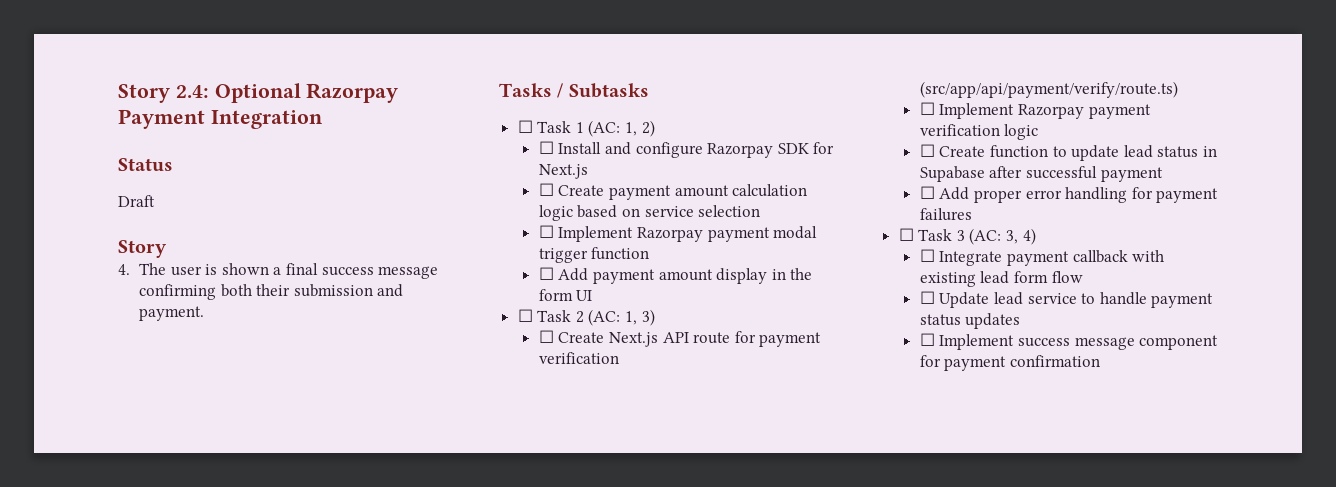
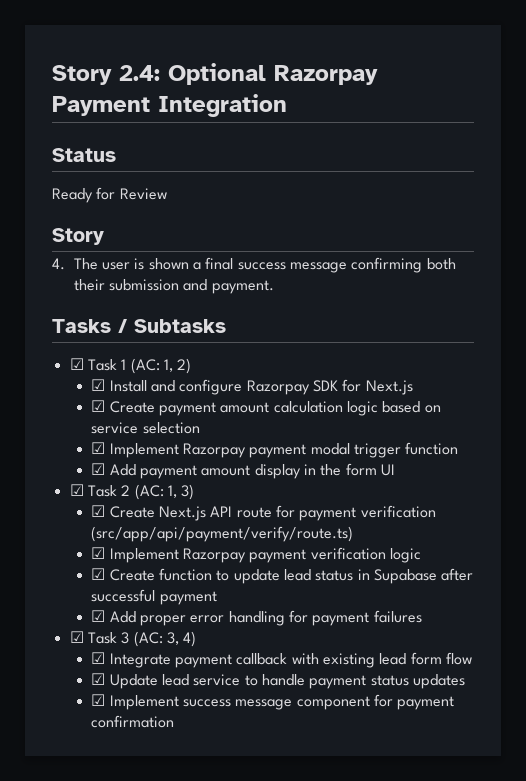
- Draft
+ Ready for Review
- ☐ Task 1 (AC: 1, 2)
+ ☑ Task 1 (AC: 1, 2)
- ☐ Install and configure Razorpay SDK for Next.js
+ ☑ Install and configure Razorpay SDK for Next.js
- ☐ Create payment amount calculation logic based on service selection
+ ☑ Create payment amount calculation logic based on service selection
- ☐ Implement Razorpay payment modal trigger function
+ ☑ Implement Razorpay payment modal trigger function
- ☐ Add payment amount display in the form UI
+ ☑ Add payment amount display in the form UI
- ☐ Task 2 (AC: 1, 3)
+ ☑ Task 2 (AC: 1, 3)
- ☐ Create Next.js API route for payment verification (src/app/api/payment/verify/route.ts)
+ ☑ Create Next.js API route for payment verification (src/app/api/payment/verify/route.ts)
- ☐ Implement Razorpay payment verification logic
+ ☑ Implement Razorpay payment verification logic
- ☐ Create function to update lead status in Supabase after successful payment
+ ☑ Create function to update lead status in Supabase after successful payment
- ☐ Add proper error handling for payment failures
+ ☑ Add proper error handling for payment failures
- ☐ Task 3 (AC: 3, 4)
+ ☑ Task 3 (AC: 3, 4)
- ☐ Integrate payment callback with existing lead form flow
+ ☑ Integrate payment callback with existing lead form flow
- ☐ Update lead service to handle payment status updates
+ ☑ Update lead service to handle payment status updates
- ☐ Implement success message component for payment confirmation
+ ☑ Implement success message component for payment confirmation

